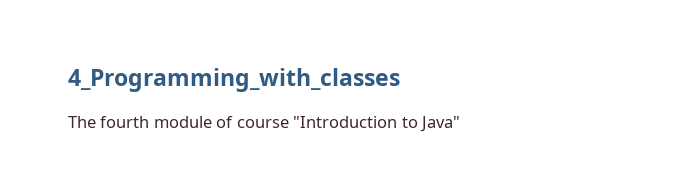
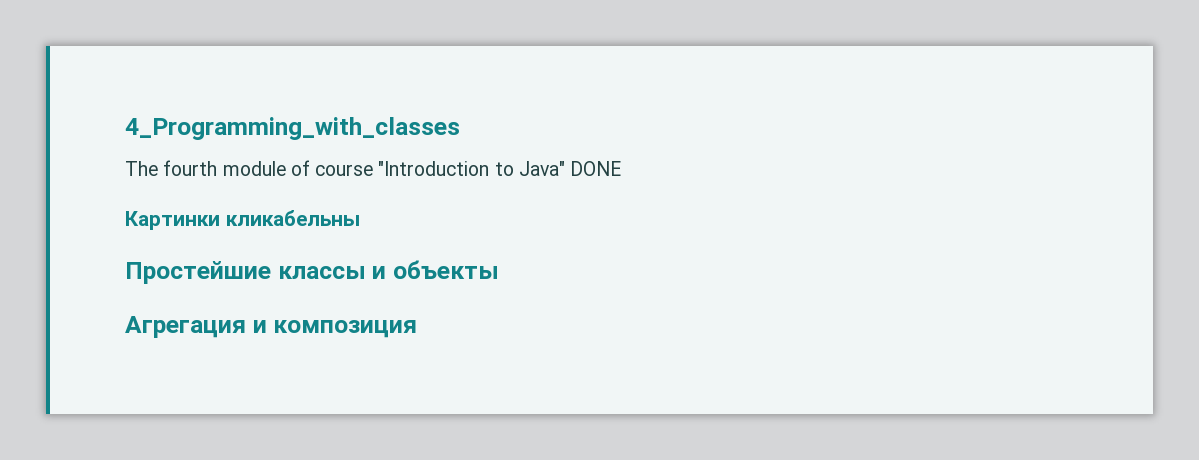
- The fourth module of course "Introduction to Java"
+ The fourth module of course "Introduction to Java" DONE
+ Картинки кликабельны
+ Простейшие классы и объекты
+ Агрегация и композиция

